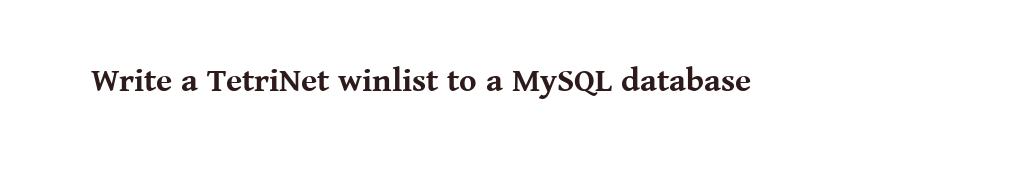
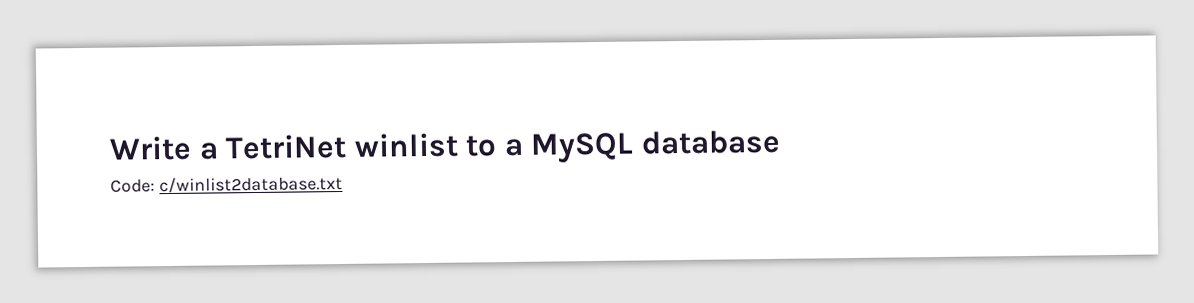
+ Code: c/winlist2database.txt

